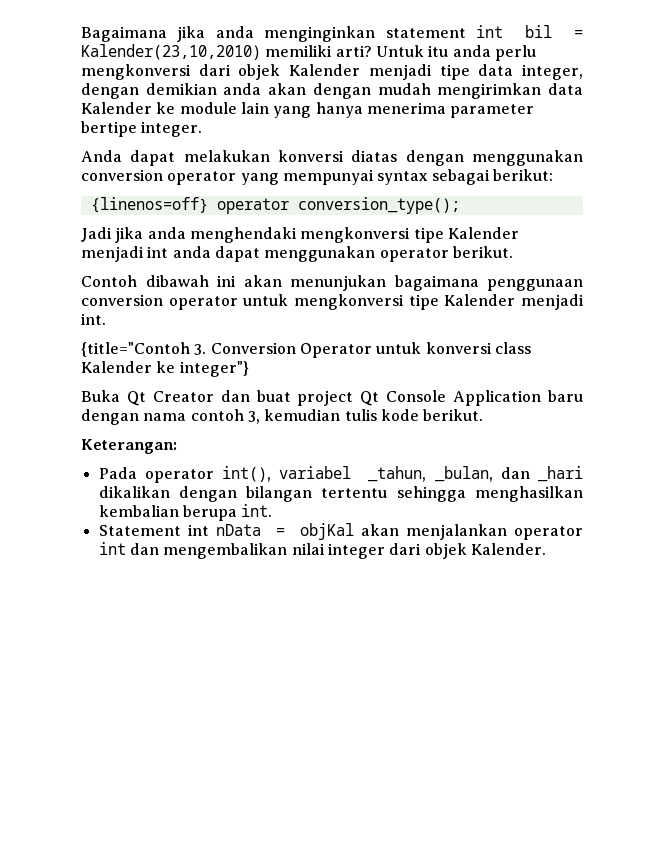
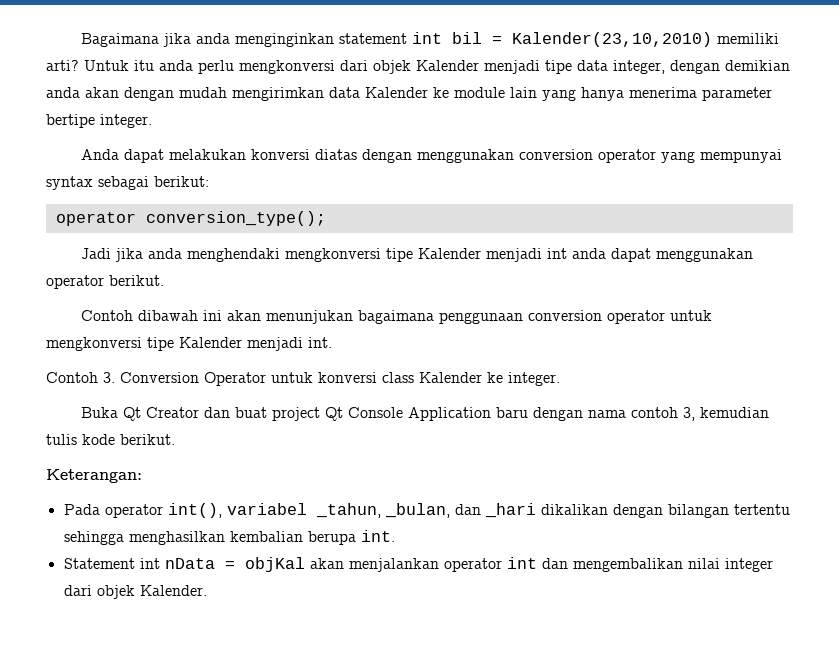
- {linenos=off} operator conversion_type();
+ operator conversion_type();
- {title="Contoh 3. Conversion Operator untuk konversi class Kalender ke integer"}
+ Contoh 3. Conversion Operator untuk konversi class Kalender ke integer.

